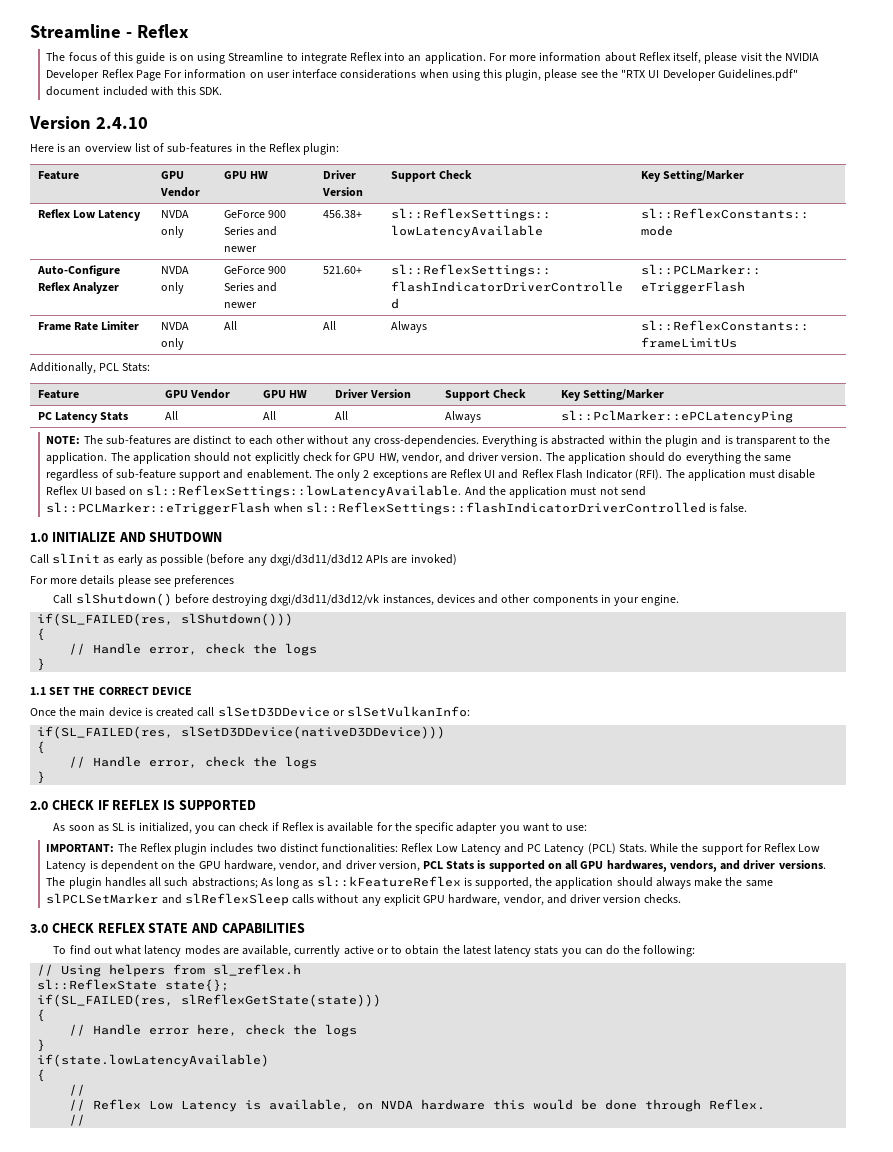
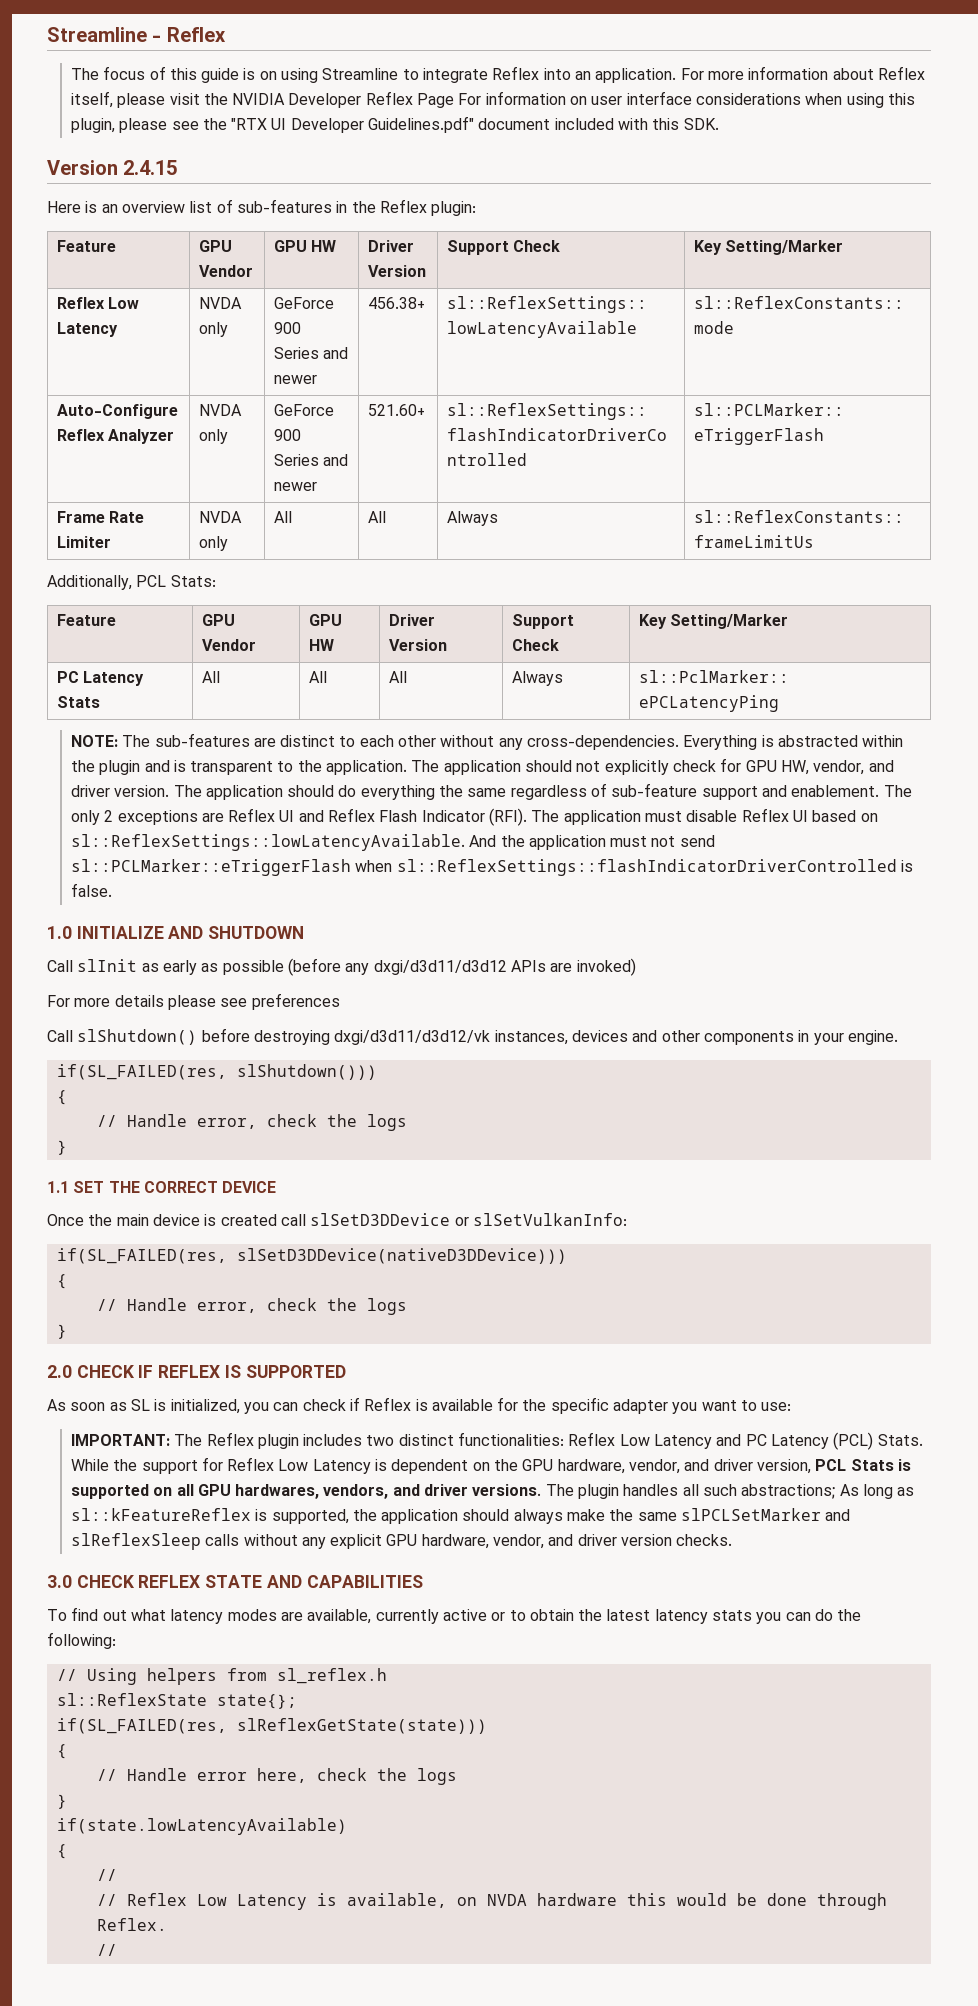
- Version 2.4.10
+ Version 2.4.15

